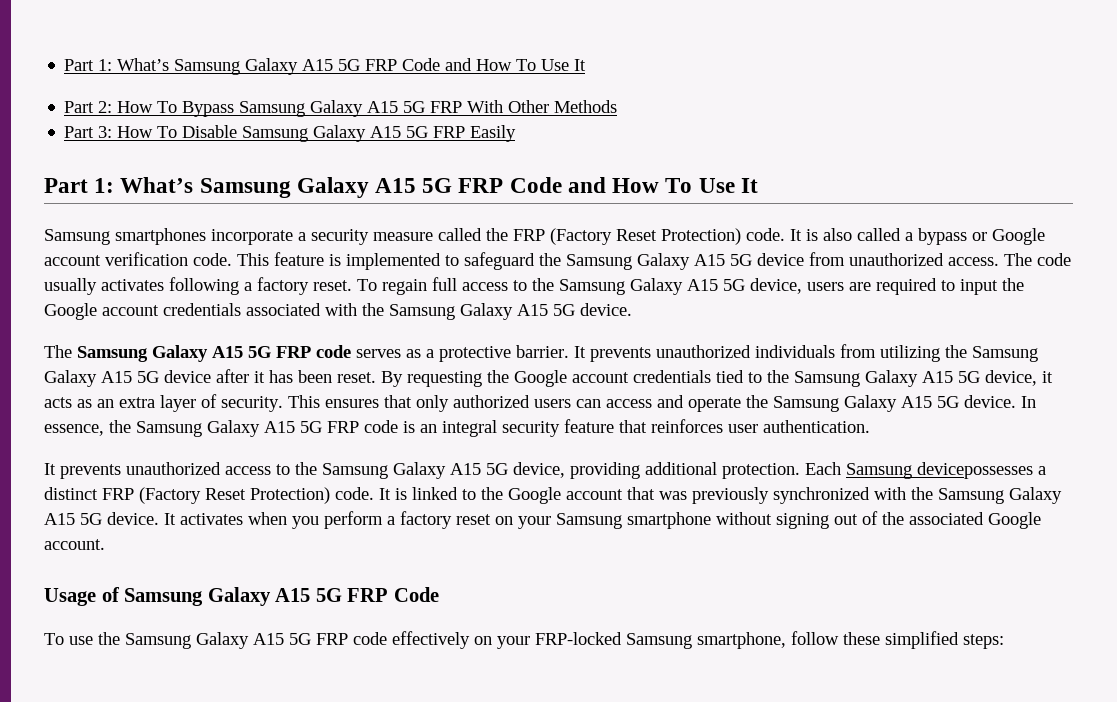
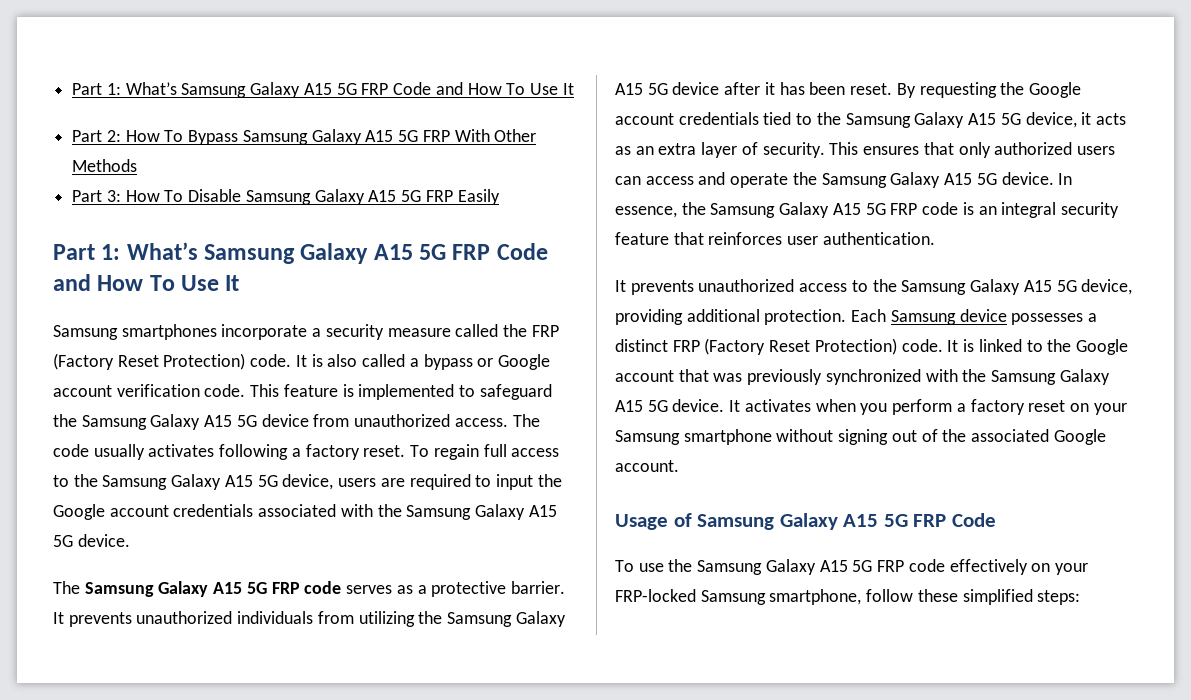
- Each Samsung devicepossesses a distinct FRP (Factory Reset Protection) code.
+ Each Samsung device possesses a distinct FRP (Factory Reset Protection) code.

